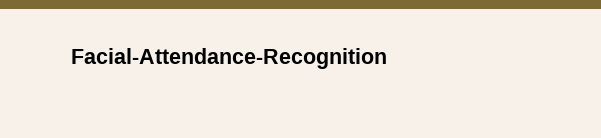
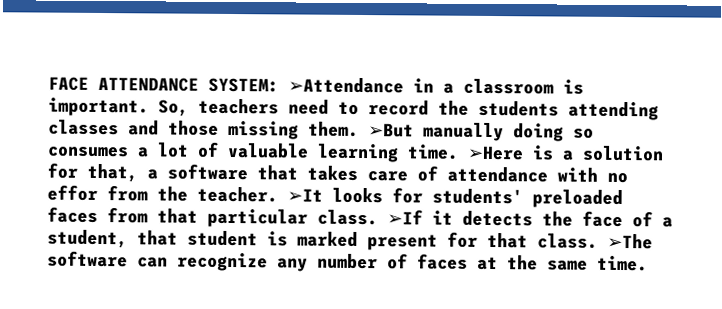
- Facial-Attendance-Recognition
+ FACE ATTENDANCE SYSTEM: ➢Attendance in a classroom is important. So, teachers need to record the students attending classes and those missing them. ➢But manually doing so consumes a lot of valuable learning time. ➢Here is a solution for that, a software that takes care of attendance with no effor from the teacher. ➢It looks for students' preloaded faces from that particular class. ➢If it detects the face of a student, that student is marked present for that class. ➢The software can recognize any number of faces at the same time.

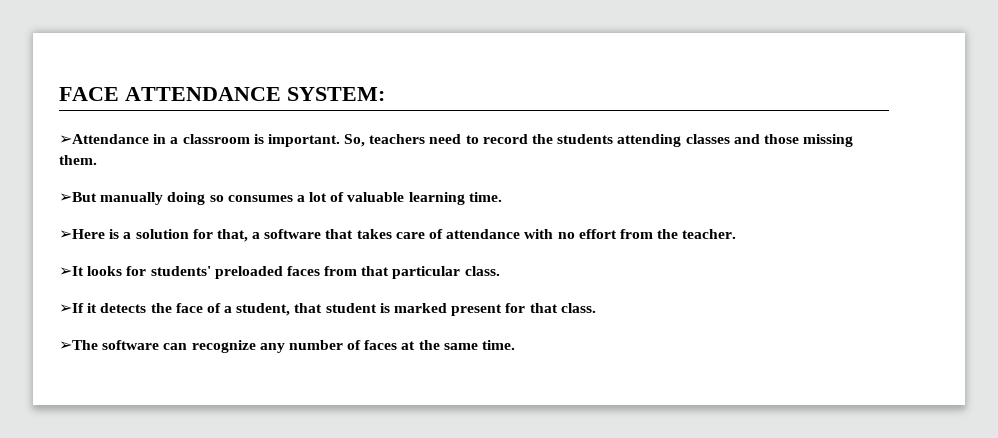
- FACE ATTENDANCE SYSTEM: ➢Attendance in a classroom is important.
+ FACE ATTENDANCE SYSTEM:
+ ➢Attendance in a classroom is important.
- So, teachers need to record the students attending classes and those missing them. ➢But manually doing so consumes a lot of valuable learning time. ➢Here is a solution for that, a software that takes care of attendance with no effor from the teacher. ➢It looks for students' preloaded faces from that particular class. ➢If it detects the face of a student, that student is marked present for that class. ➢The software can recognize any number of faces at the same time.
+ So, teachers need to record the students attending classes and those missing them.
+ ➢But manually doing so consumes a lot of valuable learning time.
+ ➢Here is a solution for that, a software that takes care of attendance with no effort from the teacher.
+ ➢It looks for students' preloaded faces from that particular class.
+ ➢If it detects the face of a student, that student is marked present for that class.
+ ➢The software can recognize any number of faces at the same time.

